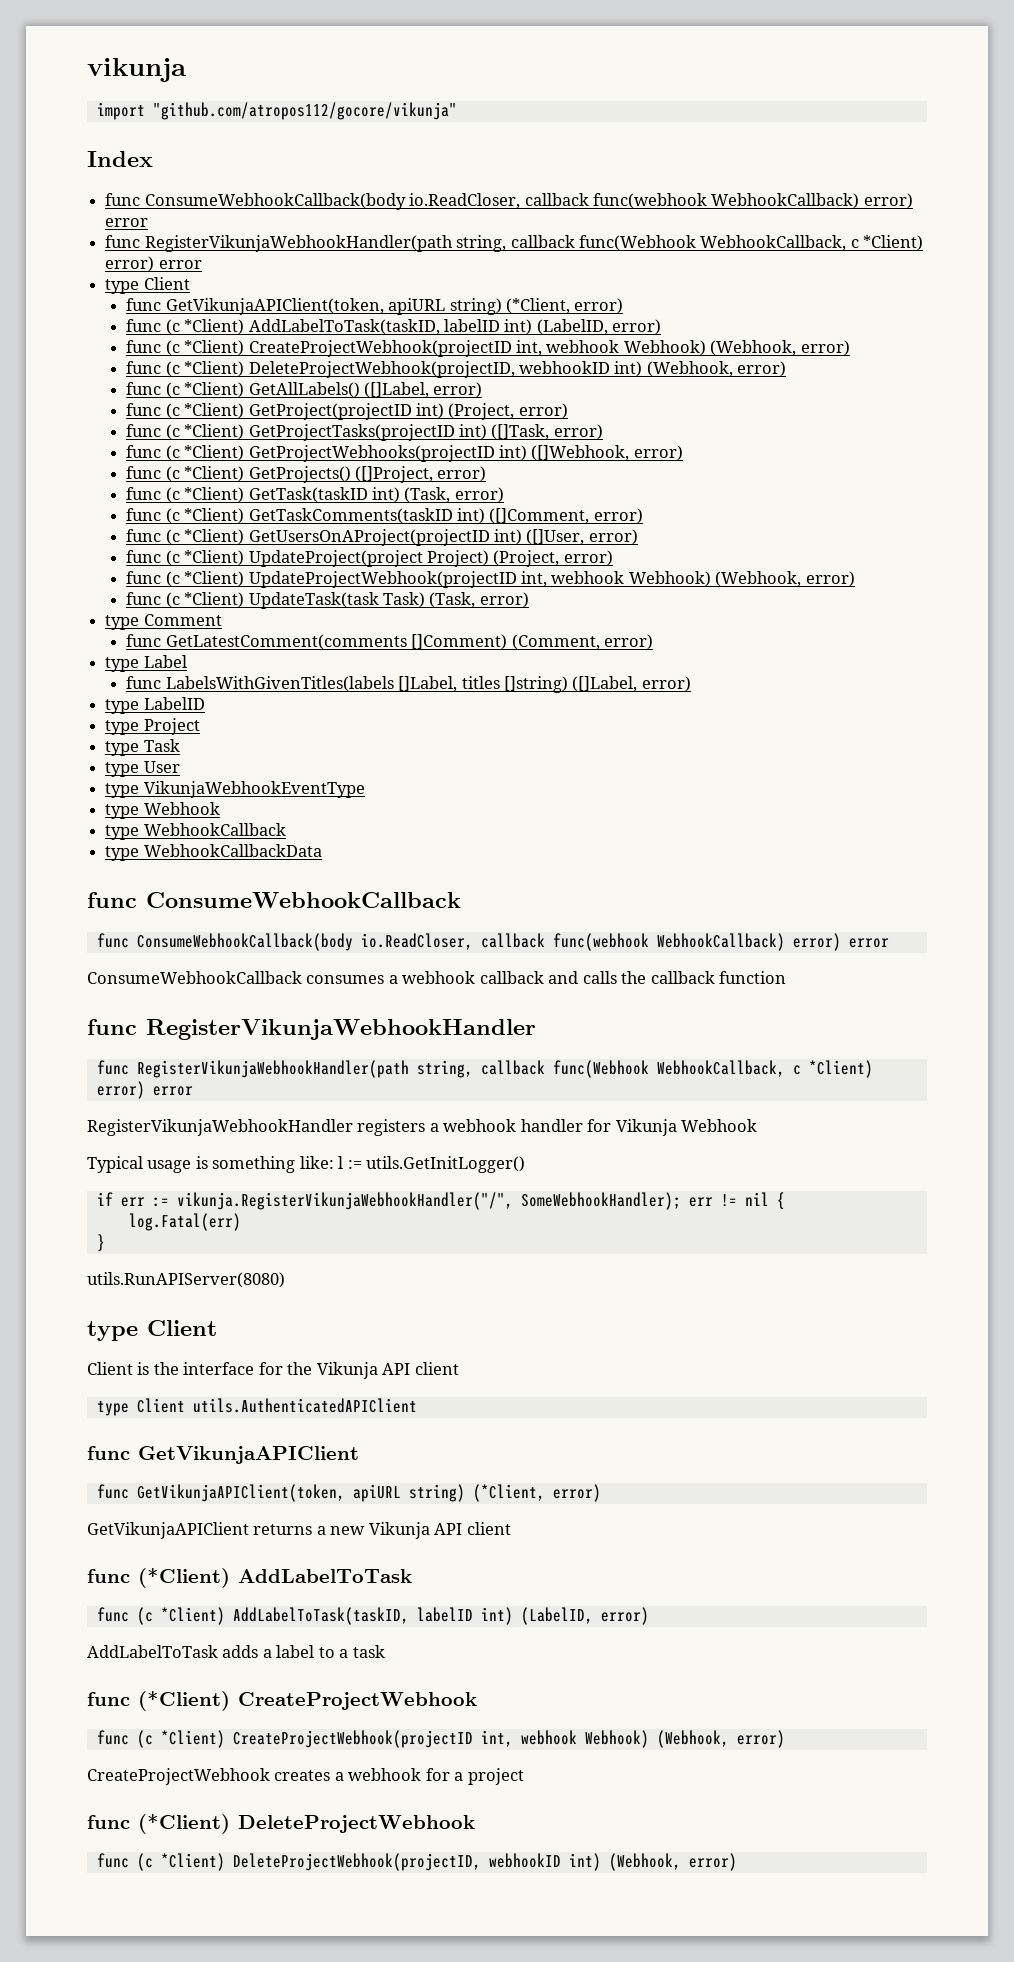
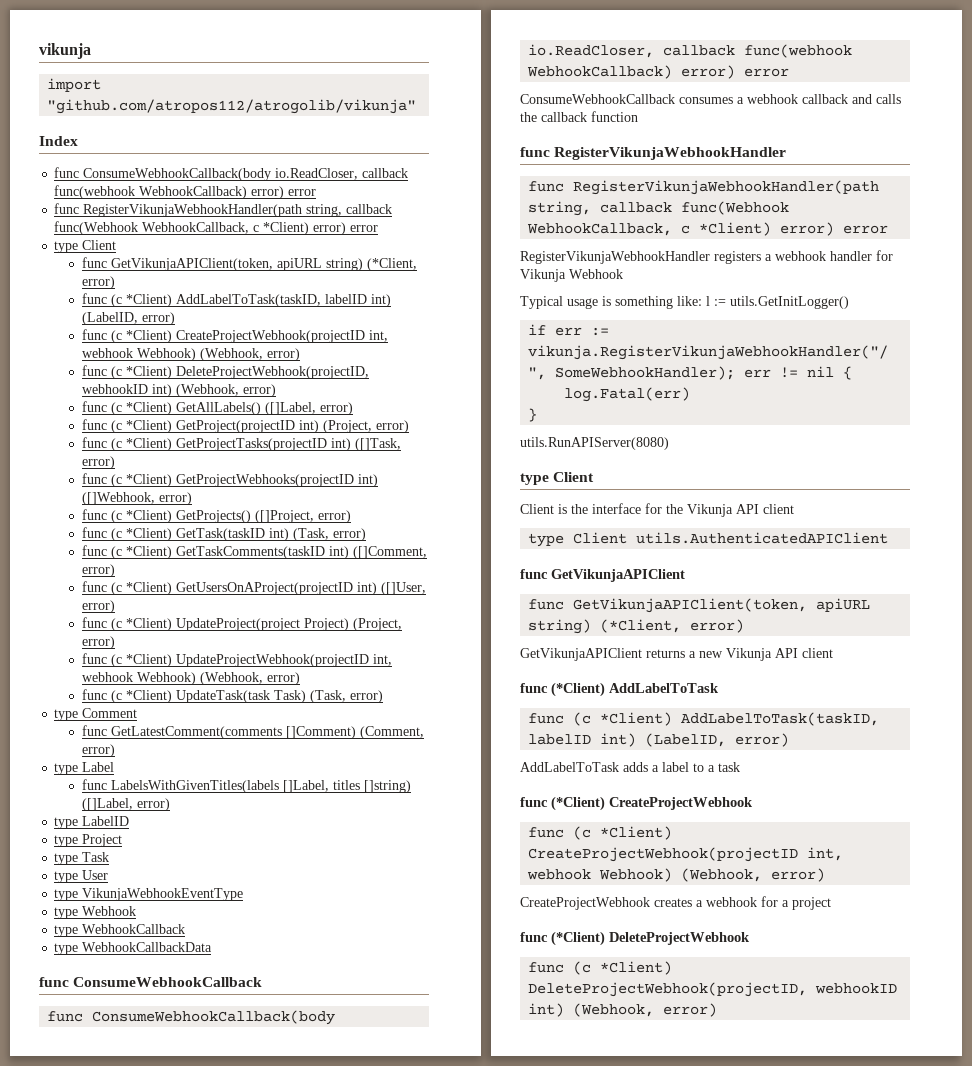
- import "github.com/atropos112/gocore/vikunja"
+ import "github.com/atropos112/atrogolib/vikunja"

